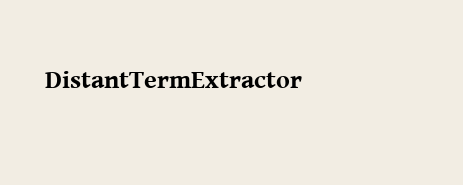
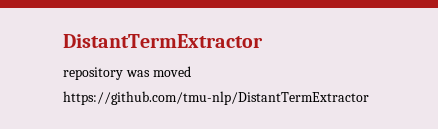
+ repository was moved
+ https://github.com/tmu-nlp/DistantTermExtractor

